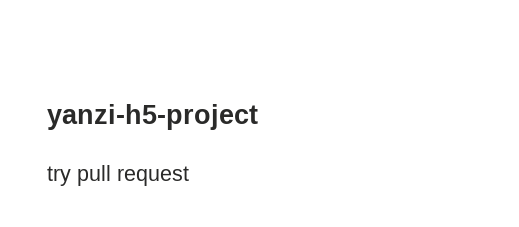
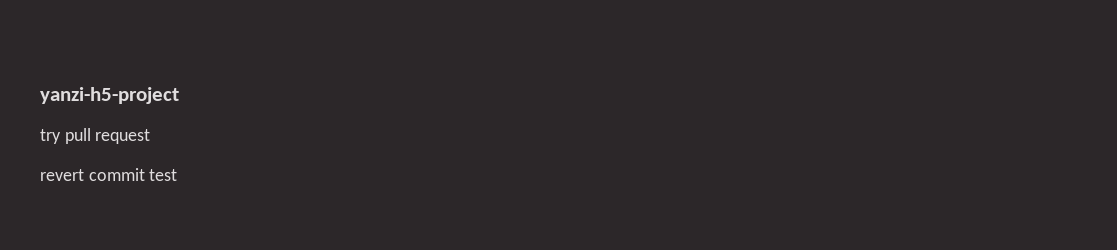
+ revert commit test

